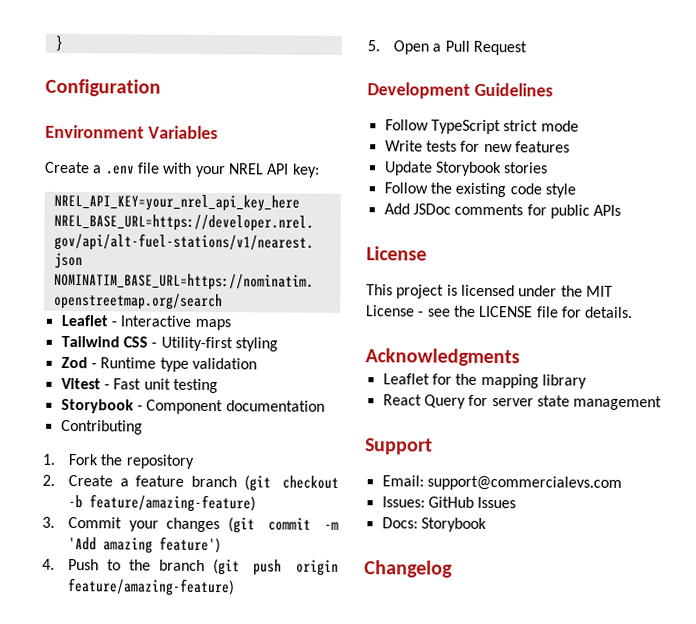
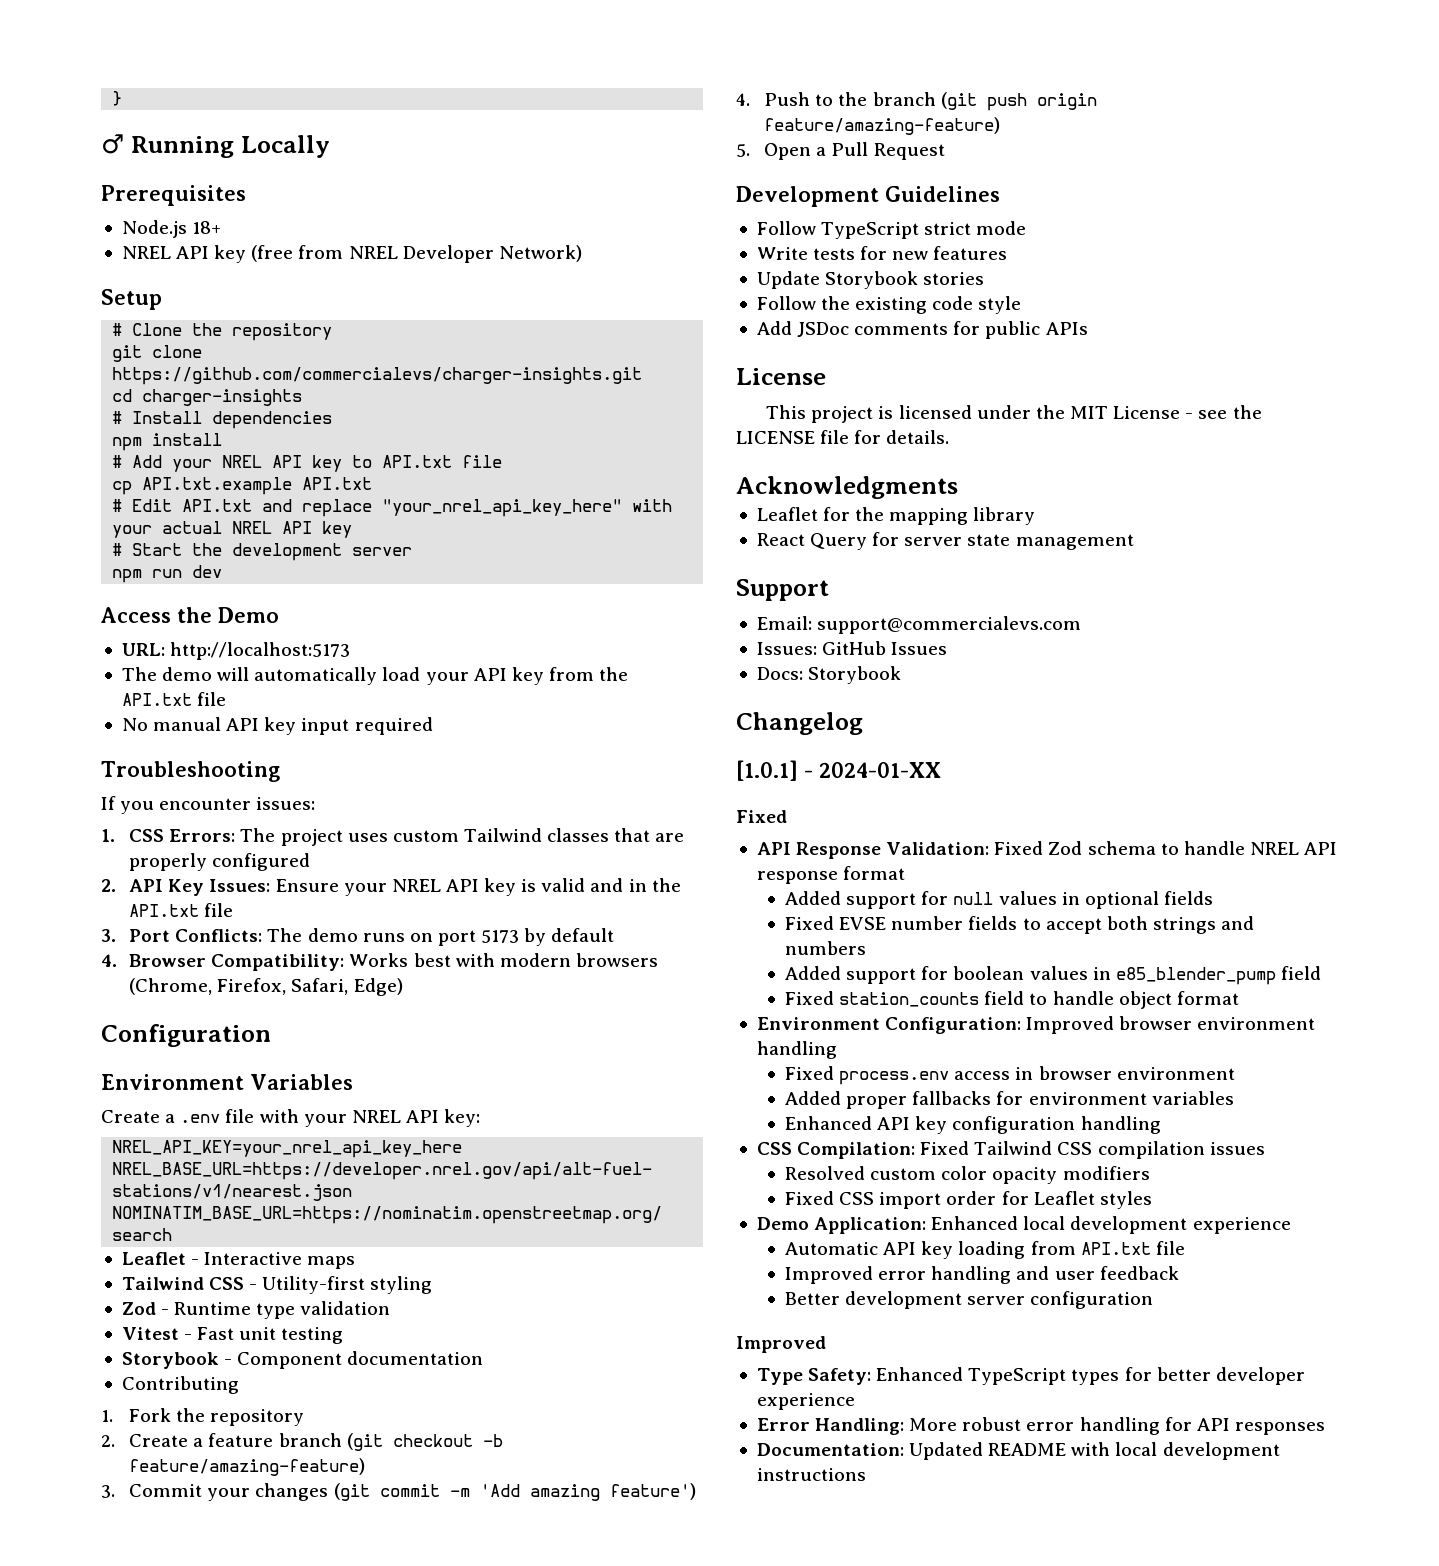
+ ♂ Running Locally
+ Prerequisites
+ Node.js 18+
+ NREL API key (free from NREL Developer Network)
+ Setup
+ # Clone the repository
+ git clone https://github.com/commercialevs/charger-insights.git
+ cd charger-insights
+ # Install dependencies
+ npm install
+ # Add your NREL API key to API.txt file
+ cp API.txt.example API.txt
+ # Edit API.txt and replace "your_nrel_api_key_here" with your actual NREL API key
+ # Start the development server
+ npm run dev
+ Access the Demo
+ URL: http://localhost:5173
+ The demo will automatically load your API key from the API.txt file
+ No manual API key input required
+ Troubleshooting
+ If you encounter issues:
+ 1. CSS Errors: The project uses custom Tailwind classes that are properly configured
+ 2. API Key Issues: Ensure your NREL API key is valid and in the API.txt file
+ 3. Port Conflicts: The demo runs on port 5173 by default
+ 4. Browser Compatibility: Works best with modern browsers (Chrome, Firefox, Safari, Edge)
+ [1.0.1] - 2024-01-XX
+ Fixed
+ API Response Validation: Fixed Zod schema to handle NREL API response format
+ Added support for null values in optional fields
+ Fixed EVSE number fields to accept both strings and numbers
+ Added support for boolean values in e85_blender_pump field
+ Fixed station_counts field to handle object format
+ Environment Configuration: Improved browser environment handling
+ Fixed process.env access in browser environment
+ Added proper fallbacks for environment variables
+ Enhanced API key configuration handling
+ CSS Compilation: Fixed Tailwind CSS compilation issues
+ Resolved custom color opacity modifiers
+ Fixed CSS import order for Leaflet styles
+ Demo Application: Enhanced local development experience
+ Automatic API key loading from API.txt file
+ Improved error handling and user feedback
+ Better development server configuration
+ Improved
+ Type Safety: Enhanced TypeScript types for better developer experience
+ Error Handling: More robust error handling for API responses
+ Documentation: Updated README with local development instructions

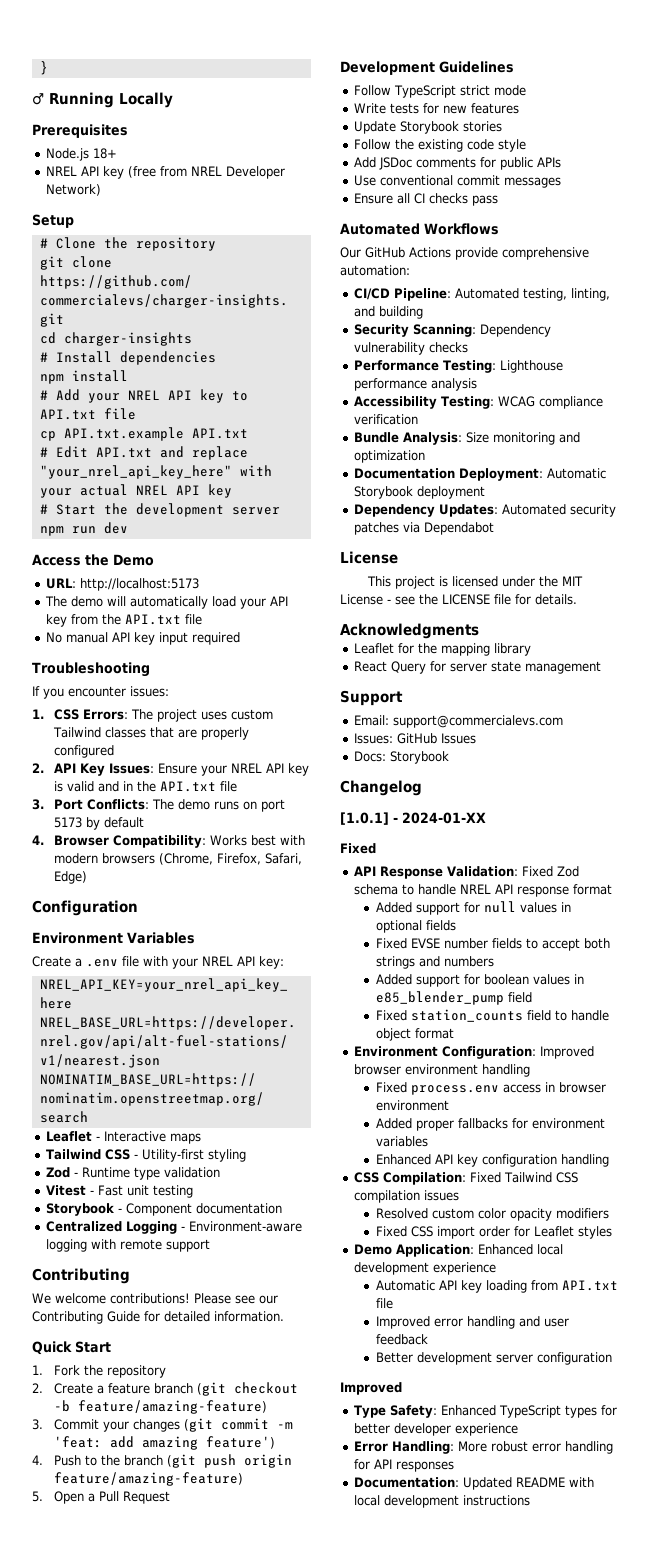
+ Centralized Logging - Environment-aware logging with remote support
  Contributing
+ We welcome contributions! Please see our Contributing Guide for detailed information.
+ Quick Start
- 3. Commit your changes (git commit -m 'Add amazing feature')
+ 3. Commit your changes (git commit -m 'feat: add amazing feature')
+ Use conventional commit messages
+ Ensure all CI checks pass
+ Automated Workflows
+ Our GitHub Actions provide comprehensive automation:
+ CI/CD Pipeline: Automated testing, linting, and building
+ Security Scanning: Dependency vulnerability checks
+ Performance Testing: Lighthouse performance analysis
+ Accessibility Testing: WCAG compliance verification
+ Bundle Analysis: Size monitoring and optimization
+ Documentation Deployment: Automatic Storybook deployment
+ Dependency Updates: Automated security patches via Dependabot

